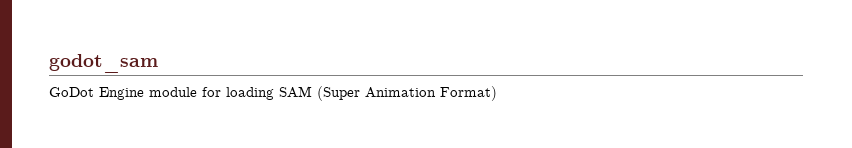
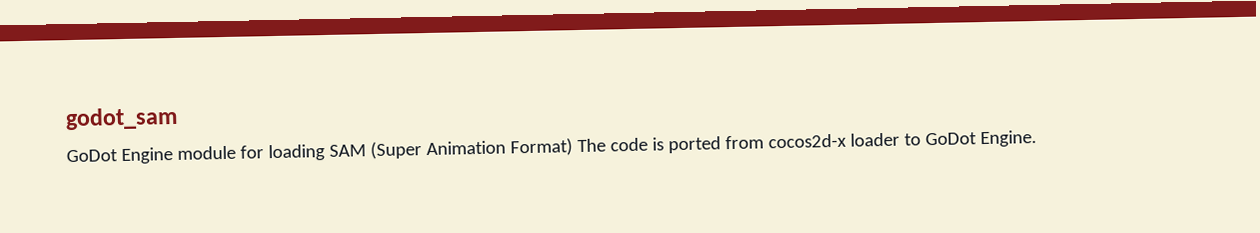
- GoDot Engine module for loading SAM (Super Animation Format)
+ GoDot Engine module for loading SAM (Super Animation Format) The code is ported from cocos2d-x loader to GoDot Engine.

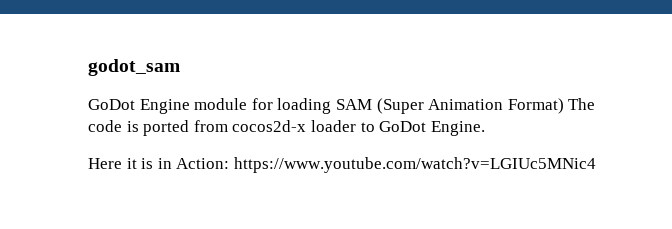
+ Here it is in Action: https://www.youtube.com/watch?v=LGIUc5MNic4

